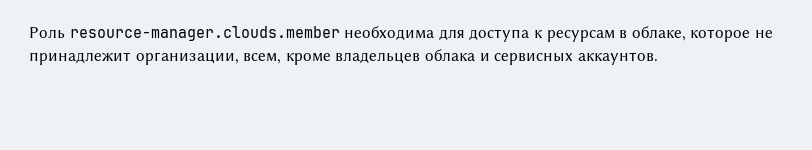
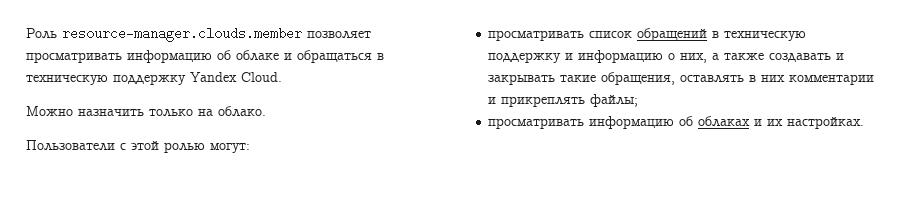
- Роль resource-manager.clouds.member необходима для доступа к ресурсам в облаке, которое не принадлежит организации, всем, кроме владельцев облака и сервисных аккаунтов.
+ Роль resource-manager.clouds.member позволяет просматривать информацию об облаке и обращаться в техническую поддержку Yandex Cloud.
+ Можно назначить только на облако.
+ Пользователи с этой ролью могут:
+ просматривать список обращений в техническую поддержку и информацию о них, а также создавать и закрывать такие обращения, оставлять в них комментарии и прикреплять файлы;
+ просматривать информацию об облаках и их настройках.

